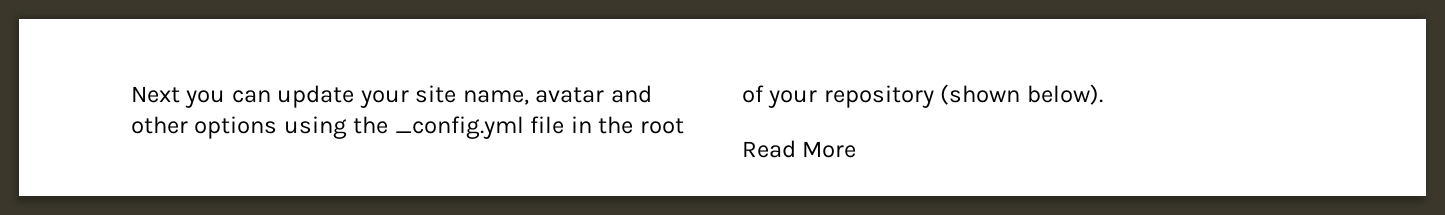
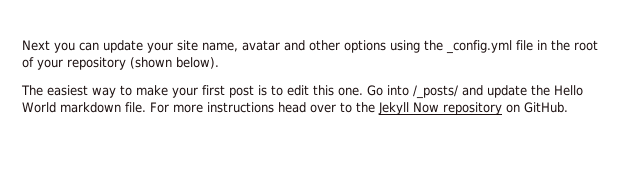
- Read More
+ The easiest way to make your first post is to edit this one. Go into /_posts/ and update the Hello World markdown file. For more instructions head over to the Jekyll Now repository on GitHub.

